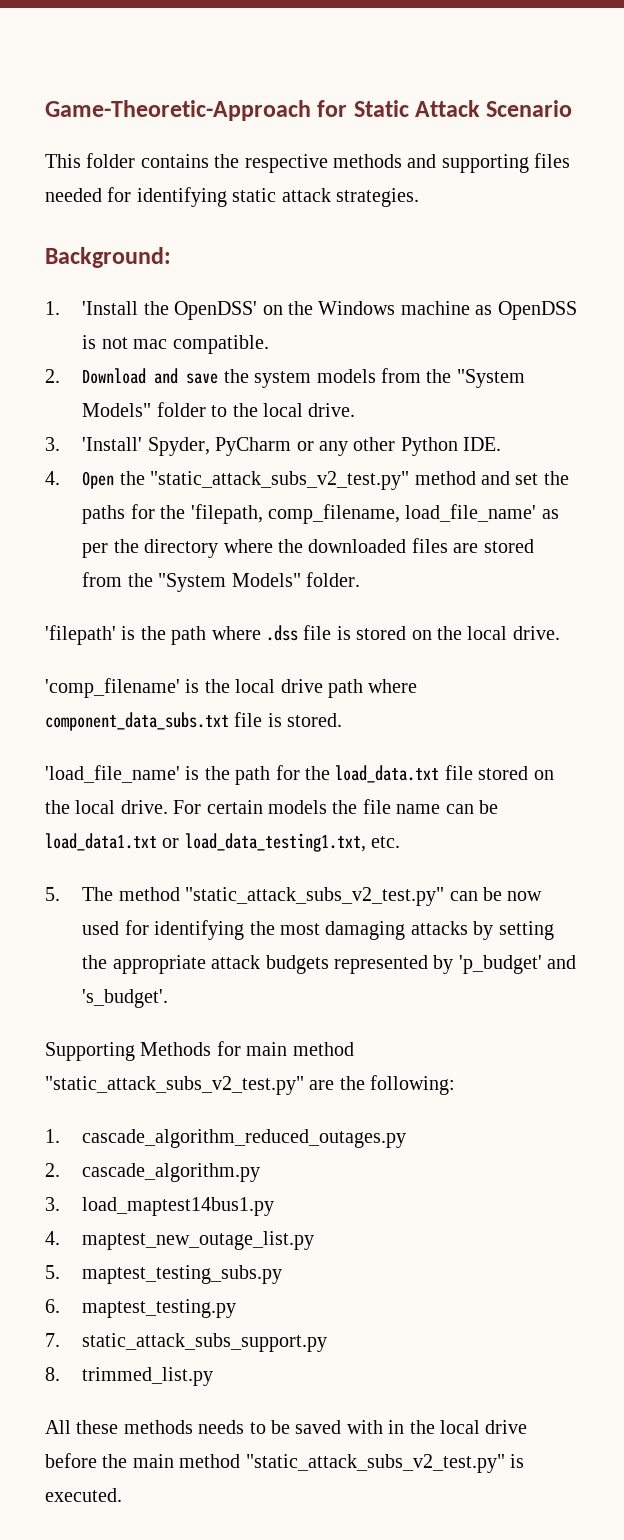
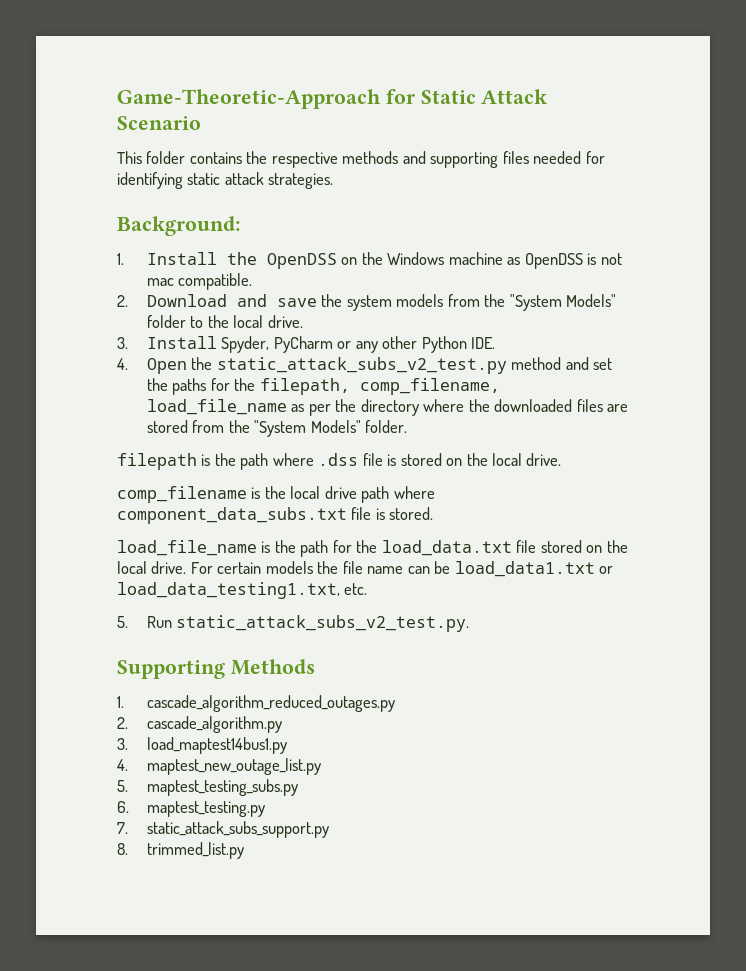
- 1. 'Install the OpenDSS' on the Windows machine as OpenDSS is not mac compatible.
+ 1. Install the OpenDSS on the Windows machine as OpenDSS is not mac compatible.
- 3. 'Install' Spyder, PyCharm or any other Python IDE.
+ 3. Install Spyder, PyCharm or any other Python IDE.
- 4. Open the "static_attack_subs_v2_test.py" method and set the paths for the 'filepath, comp_filename, load_file_name' as per the directory where the downloaded files are stored from the "System Models" folder.
+ 4. Open the static_attack_subs_v2_test.py method and set the paths for the filepath, comp_filename, load_file_name as per the directory where the downloaded files are stored from the "System Models" folder.
- 'filepath' is the path where .dss file is stored on the local drive.
+ filepath is the path where .dss file is stored on the local drive.
- 'comp_filename' is the local drive path where component_data_subs.txt file is stored.
+ comp_filename is the local drive path where component_data_subs.txt file is stored.
- 'load_file_name' is the path for the load_data.txt file stored on the local drive.
+ load_file_name is the path for the load_data.txt file stored on the local drive.
- 5. The method "static_attack_subs_v2_test.py" can be now used for identifying the most damaging attacks by setting the appropriate attack budgets represented by 'p_budget' and 's_budget'.
- Supporting Methods for main method "static_attack_subs_v2_test.py" are the following:
+ 5. Run static_attack_subs_v2_test.py.
+ Supporting Methods
- All these methods needs to be saved with in the local drive before the main method "static_attack_subs_v2_test.py" is executed.

